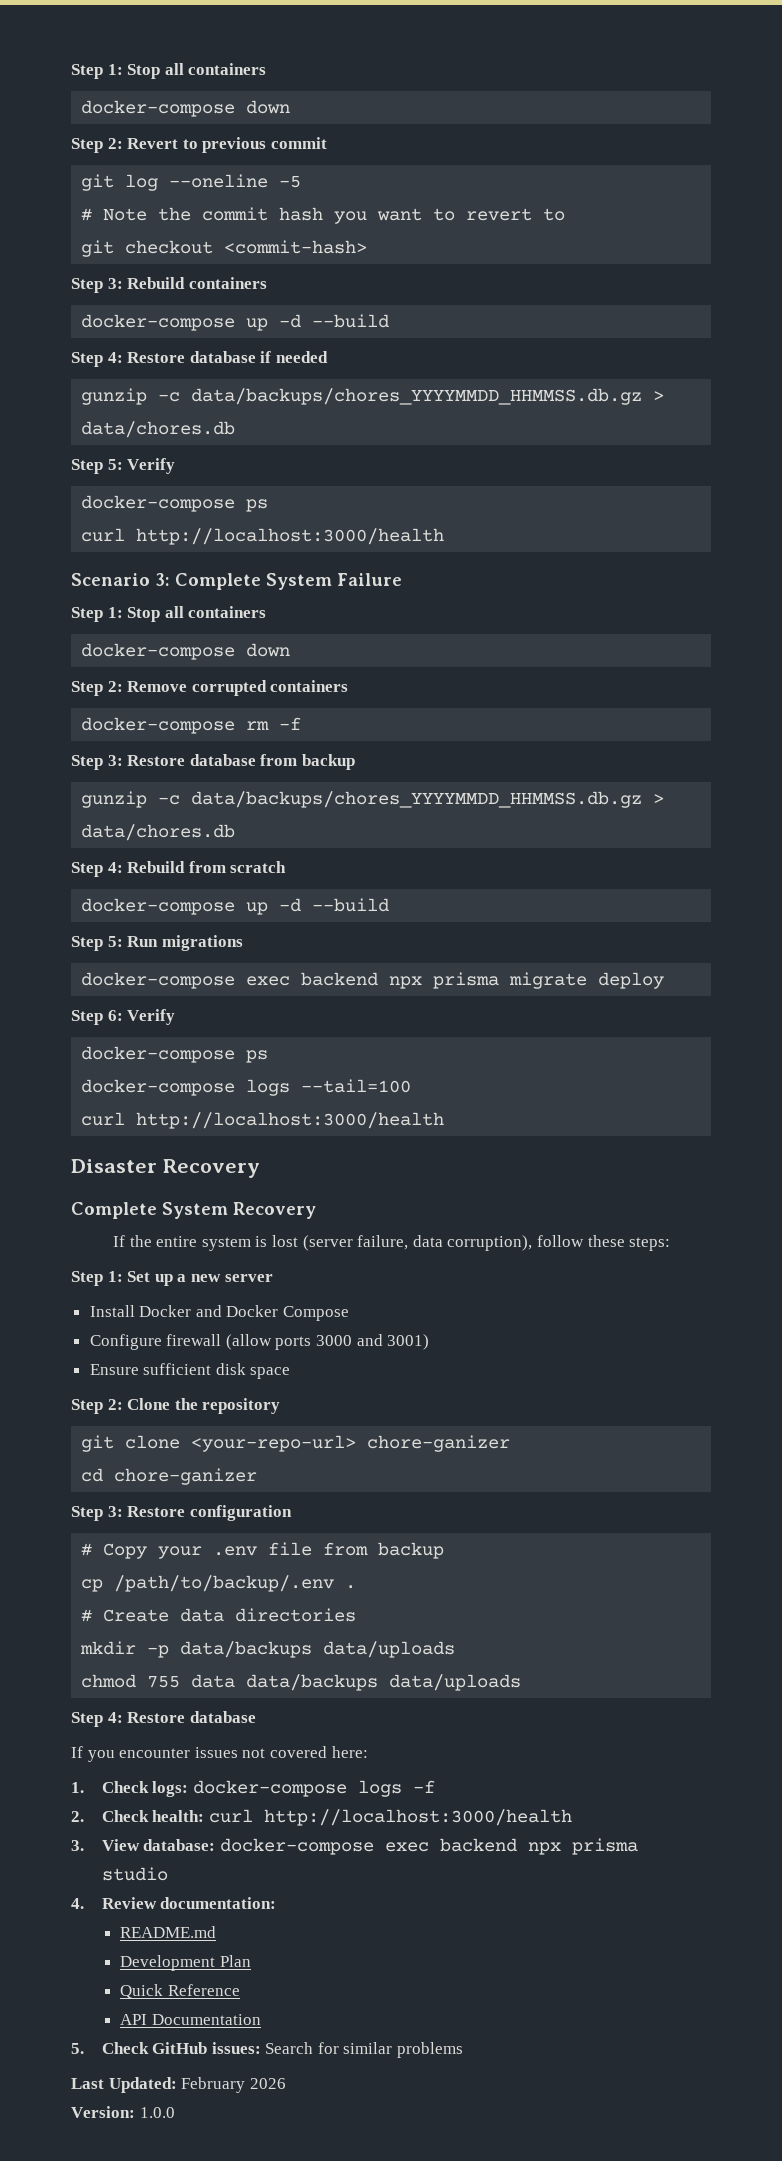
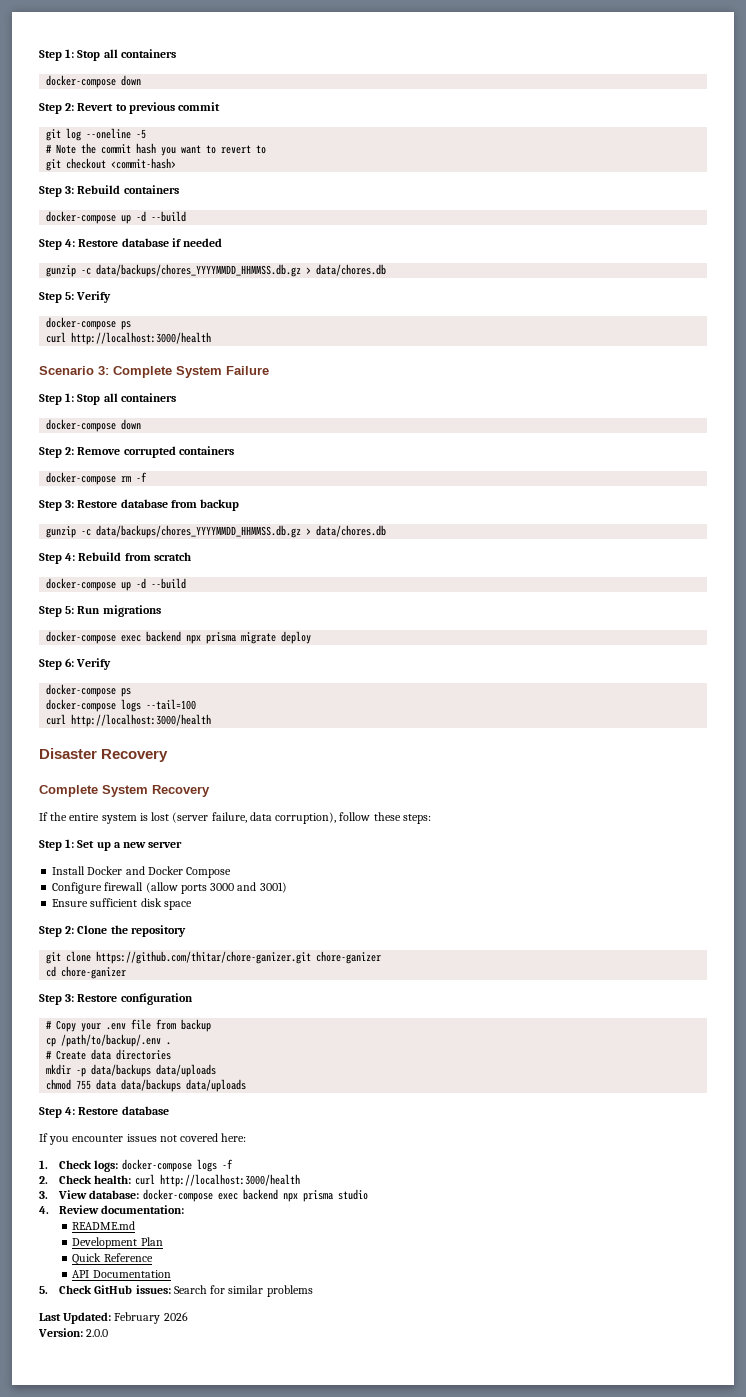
- git clone <your-repo-url> chore-ganizer
+ git clone https://github.com/thitar/chore-ganizer.git chore-ganizer
- Version: 1.0.0
+ Version: 2.0.0

